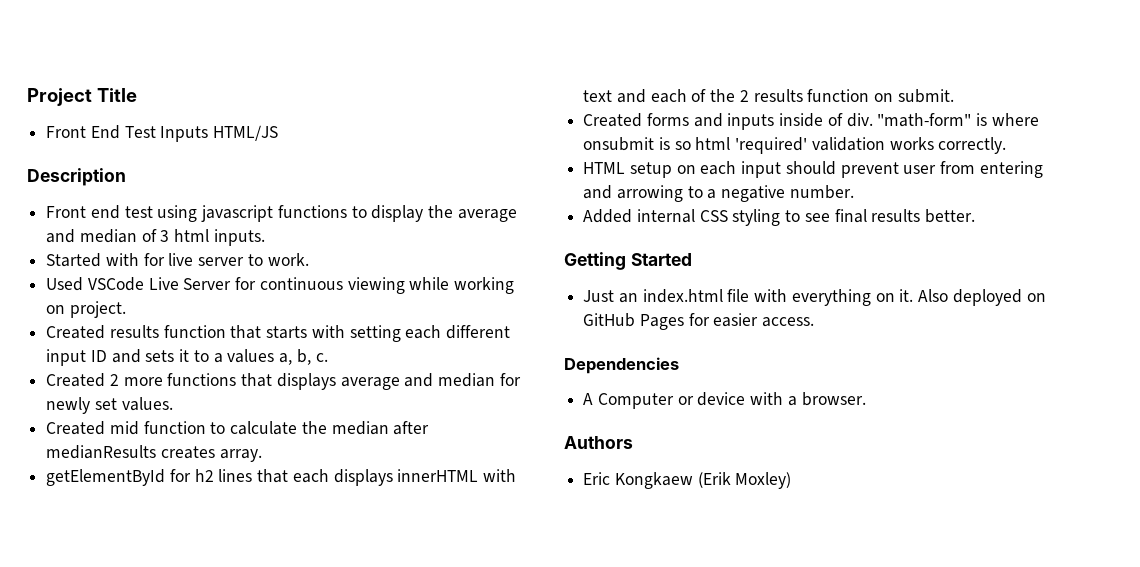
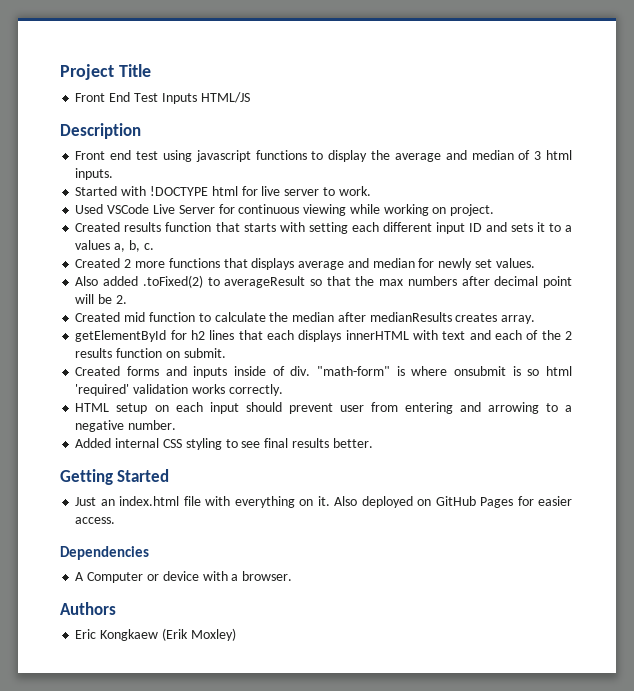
- Started with for live server to work.
+ Started with !DOCTYPE html for live server to work.
+ Also added .toFixed(2) to averageResult so that the max numbers after decimal point will be 2.

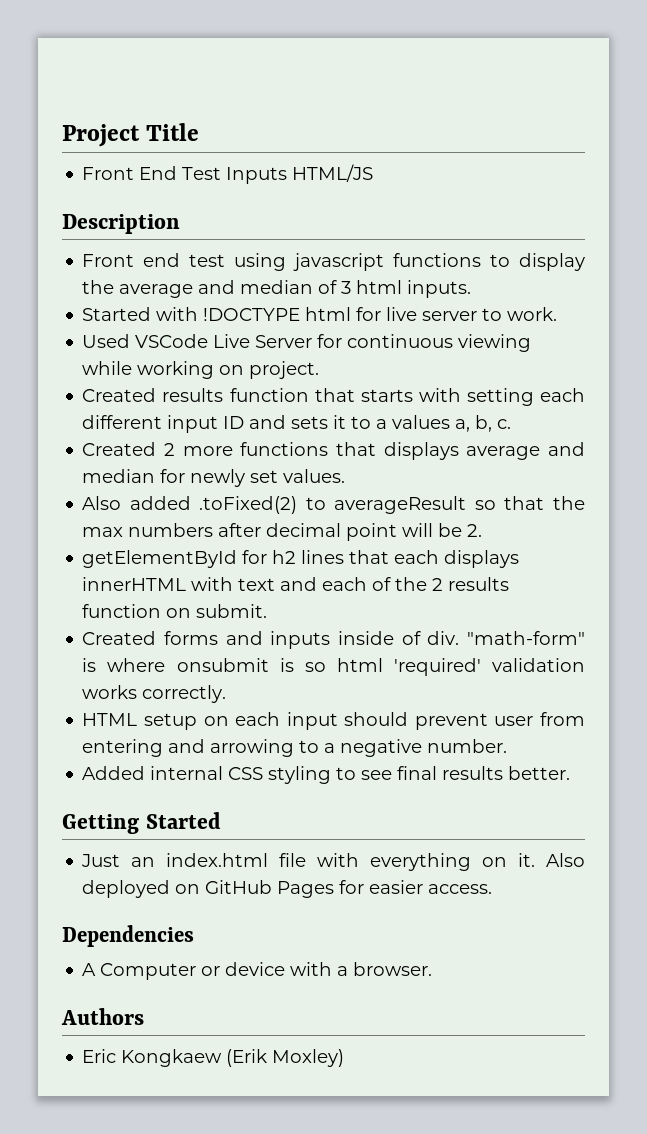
- Created mid function to calculate the median after medianResults creates array.

